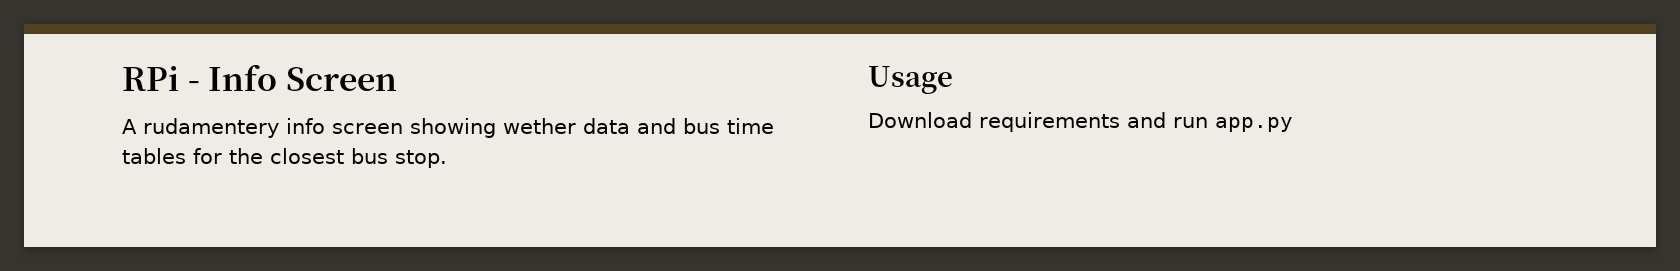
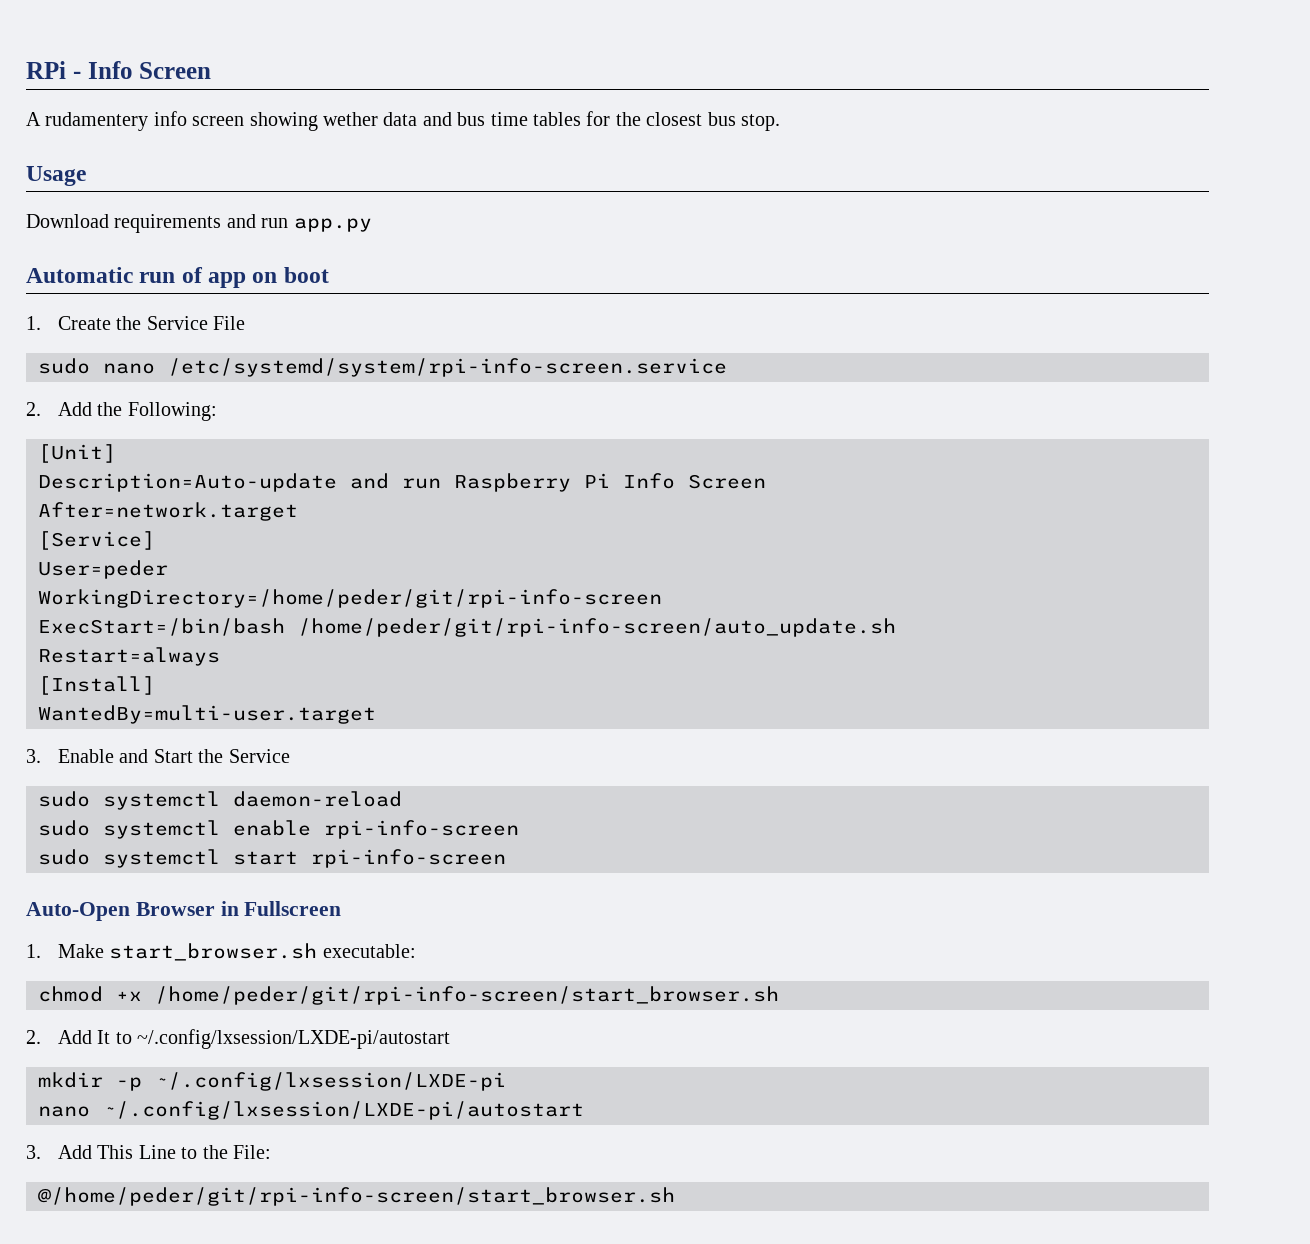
+ Automatic run of app on boot
+ 1. Create the Service File
+ sudo nano /etc/systemd/system/rpi-info-screen.service
+ 2. Add the Following:
+ [Unit]
+ Description=Auto-update and run Raspberry Pi Info Screen
+ After=network.target
+ [Service]
+ User=peder
+ WorkingDirectory=/home/peder/git/rpi-info-screen
+ ExecStart=/bin/bash /home/peder/git/rpi-info-screen/auto_update.sh
+ Restart=always
+ [Install]
+ WantedBy=multi-user.target
+ 3. Enable and Start the Service
+ sudo systemctl daemon-reload
+ sudo systemctl enable rpi-info-screen
+ sudo systemctl start rpi-info-screen
+ Auto-Open Browser in Fullscreen
+ 1. Make start_browser.sh executable:
+ chmod +x /home/peder/git/rpi-info-screen/start_browser.sh
+ 2. Add It to ~/.config/lxsession/LXDE-pi/autostart
+ mkdir -p ~/.config/lxsession/LXDE-pi
+ nano ~/.config/lxsession/LXDE-pi/autostart
+ 3. Add This Line to the File:
+ @/home/peder/git/rpi-info-screen/start_browser.sh

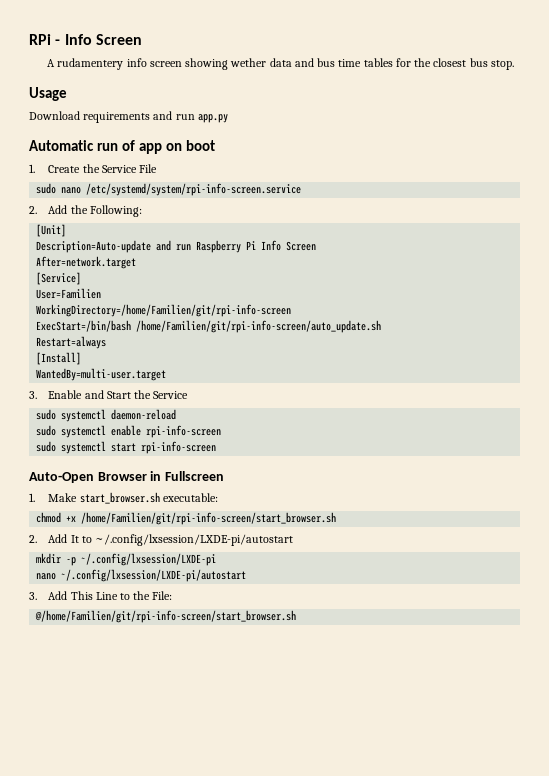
- User=peder
- WorkingDirectory=/home/peder/git/rpi-info-screen
+ User=Familien
+ WorkingDirectory=/home/Familien/git/rpi-info-screen
- ExecStart=/bin/bash /home/peder/git/rpi-info-screen/auto_update.sh
+ ExecStart=/bin/bash /home/Familien/git/rpi-info-screen/auto_update.sh
- chmod +x /home/peder/git/rpi-info-screen/start_browser.sh
+ chmod +x /home/Familien/git/rpi-info-screen/start_browser.sh
- @/home/peder/git/rpi-info-screen/start_browser.sh
+ @/home/Familien/git/rpi-info-screen/start_browser.sh

